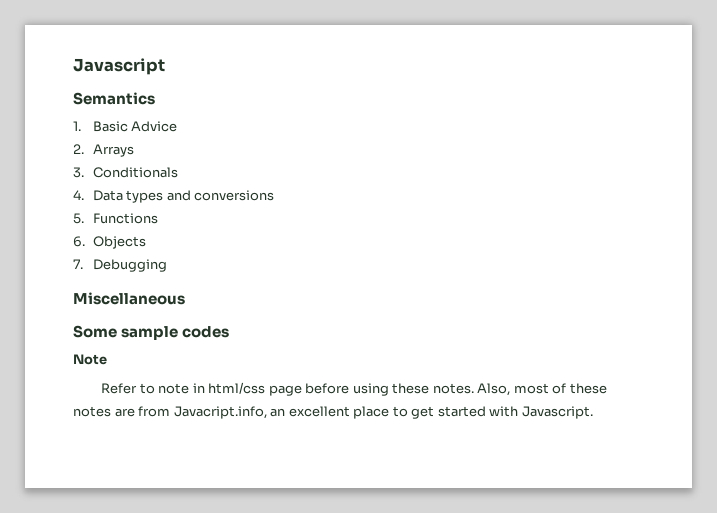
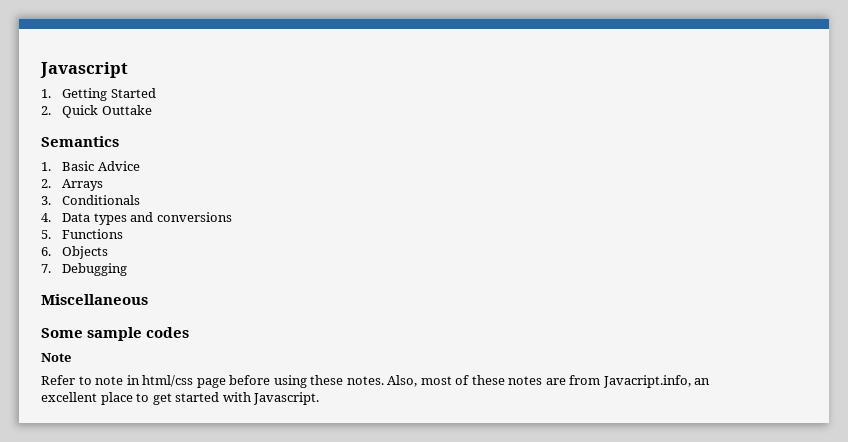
+ 1. Getting Started
+ 2. Quick Outtake

